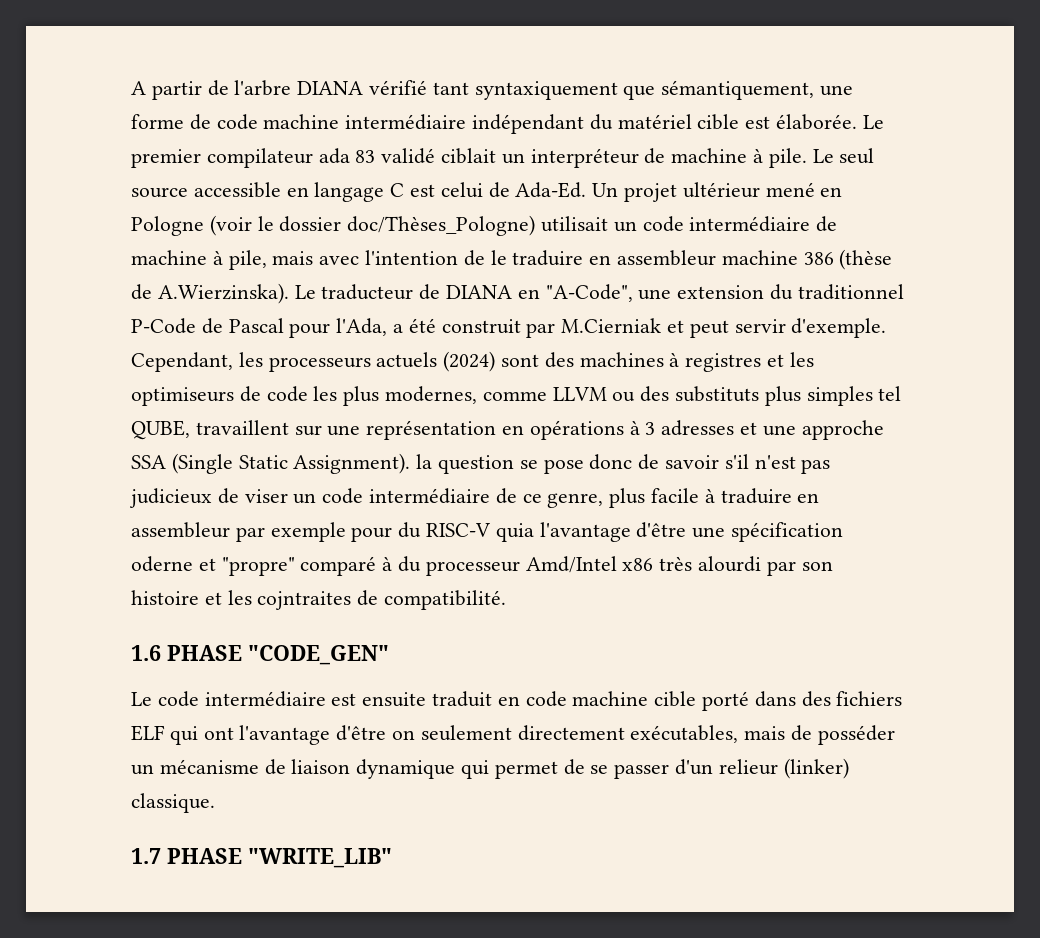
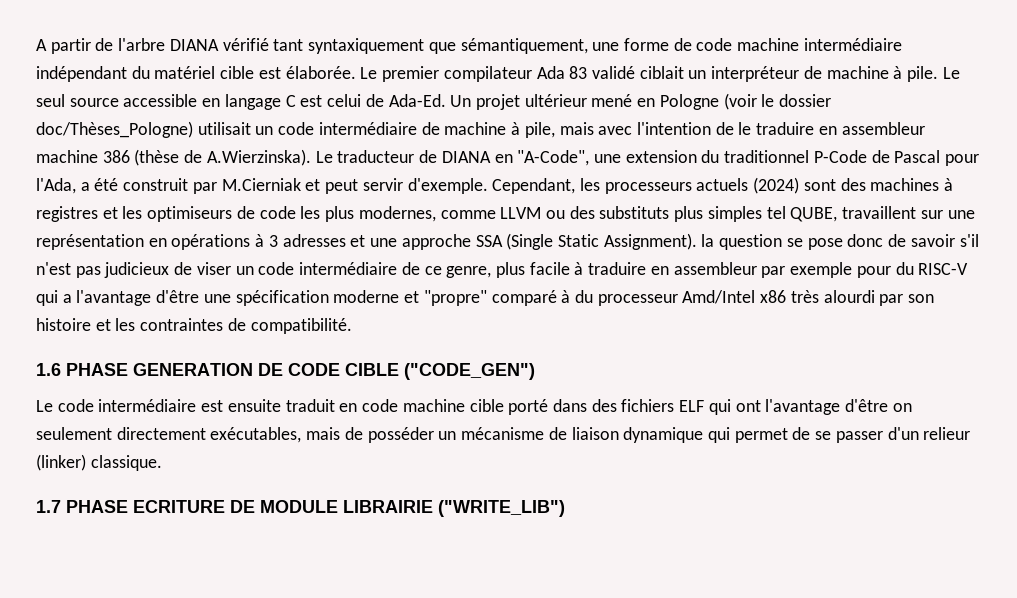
- Le premier compilateur ada 83 validé ciblait un interpréteur de machine à pile.
+ Le premier compilateur Ada 83 validé ciblait un interpréteur de machine à pile.
- Cependant, les processeurs actuels (2024) sont des machines à registres et les optimiseurs de code les plus modernes, comme LLVM ou des substituts plus simples tel QUBE, travaillent sur une représentation en opérations à 3 adresses et une approche SSA (Single Static Assignment). la question se pose donc de savoir s'il n'est pas judicieux de viser un code intermédiaire de ce genre, plus facile à traduire en assembleur par exemple pour du RISC-V quia l'avantage d'être une spécification oderne et "propre" comparé à du processeur Amd/Intel x86 très alourdi par son histoire et les cojntraites de compatibilité.
+ Cependant, les processeurs actuels (2024) sont des machines à registres et les optimiseurs de code les plus modernes, comme LLVM ou des substituts plus simples tel QUBE, travaillent sur une représentation en opérations à 3 adresses et une approche SSA (Single Static Assignment). la question se pose donc de savoir s'il n'est pas judicieux de viser un code intermédiaire de ce genre, plus facile à traduire en assembleur par exemple pour du RISC-V qui a l'avantage d'être une spécification moderne et "propre" comparé à du processeur Amd/Intel x86 très alourdi par son histoire et les contraintes de compatibilité.
- 1.6 PHASE "CODE_GEN"
+ 1.6 PHASE GENERATION DE CODE CIBLE ("CODE_GEN")
- 1.7 PHASE "WRITE_LIB"
+ 1.7 PHASE ECRITURE DE MODULE LIBRAIRIE ("WRITE_LIB")

